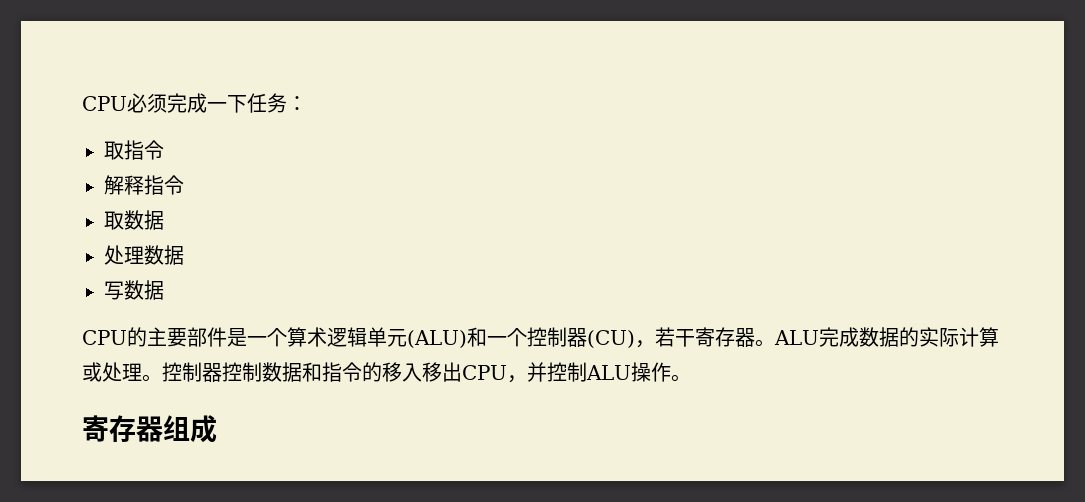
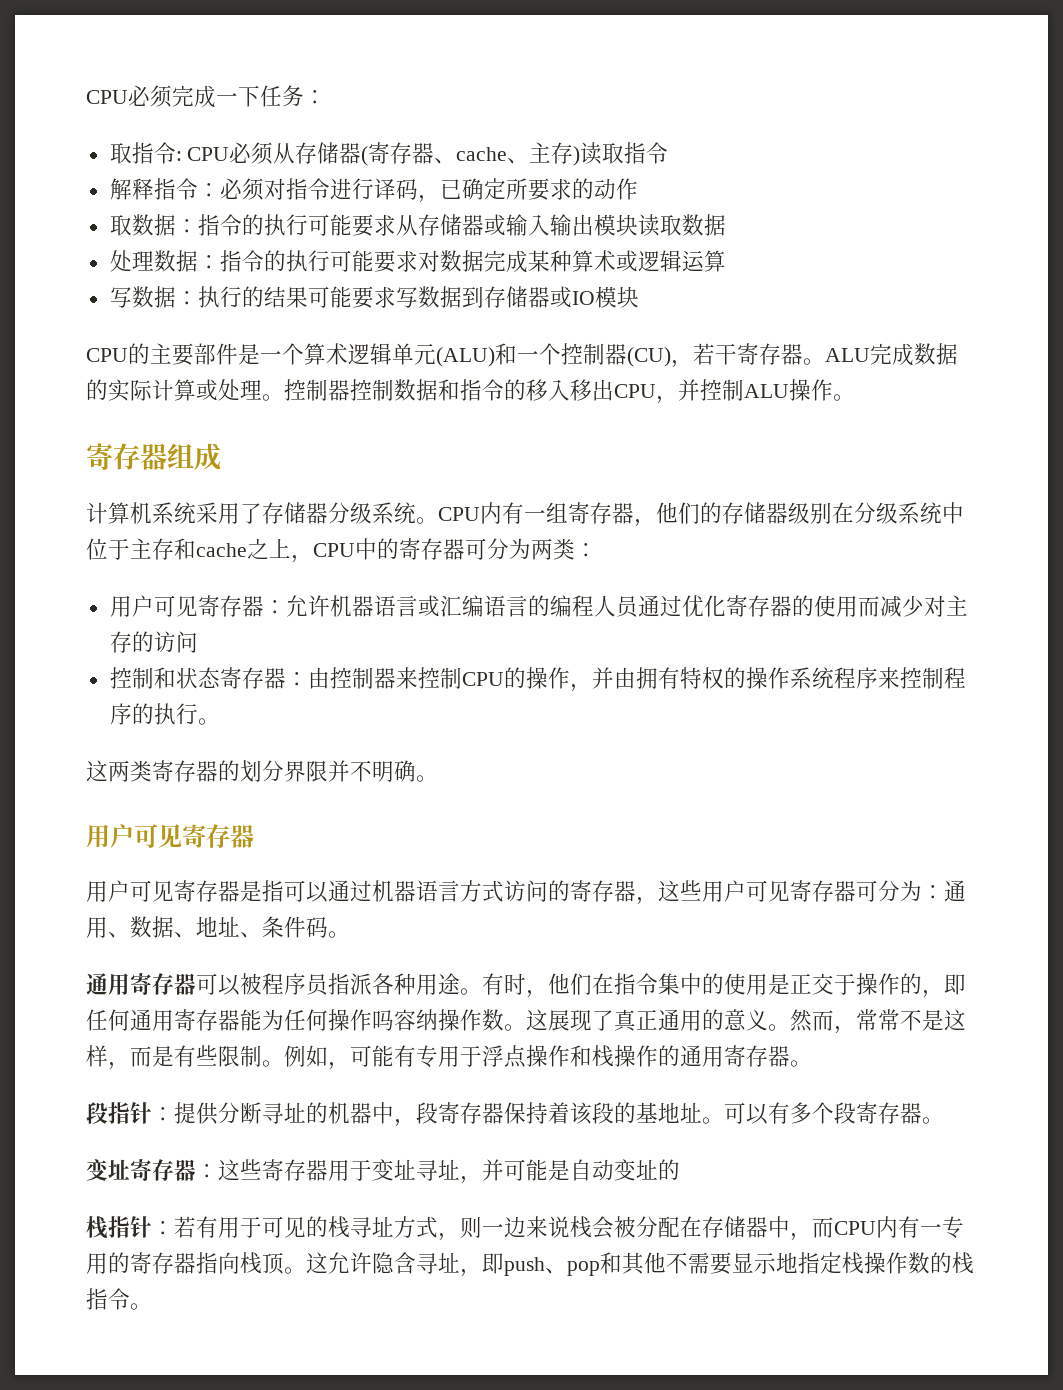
- 取指令
- 解释指令
- 取数据
- 处理数据
- 写数据
+ 取指令: CPU必须从存储器(寄存器、cache、主存)读取指令
+ 解释指令：必须对指令进行译码，已确定所要求的动作
+ 取数据：指令的执行可能要求从存储器或输入输出模块读取数据
+ 处理数据：指令的执行可能要求对数据完成某种算术或逻辑运算
+ 写数据：执行的结果可能要求写数据到存储器或IO模块
+ 计算机系统采用了存储器分级系统。CPU内有一组寄存器，他们的存储器级别在分级系统中位于主存和cache之上，CPU中的寄存器可分为两类：
+ 用户可见寄存器：允许机器语言或汇编语言的编程人员通过优化寄存器的使用而减少对主存的访问
+ 控制和状态寄存器：由控制器来控制CPU的操作，并由拥有特权的操作系统程序来控制程序的执行。
+ 这两类寄存器的划分界限并不明确。
+ 用户可见寄存器
+ 用户可见寄存器是指可以通过机器语言方式访问的寄存器，这些用户可见寄存器可分为：通用、数据、地址、条件码。
+ 通用寄存器可以被程序员指派各种用途。有时，他们在指令集中的使用是正交于操作的，即任何通用寄存器能为任何操作吗容纳操作数。这展现了真正通用的意义。然而，常常不是这样，而是有些限制。例如，可能有专用于浮点操作和栈操作的通用寄存器。
+ 段指针：提供分断寻址的机器中，段寄存器保持着该段的基地址。可以有多个段寄存器。
+ 变址寄存器：这些寄存器用于变址寻址，并可能是自动变址的
+ 栈指针：若有用于可见的栈寻址方式，则一边来说栈会被分配在存储器中，而CPU内有一专用的寄存器指向栈顶。这允许隐含寻址，即push、pop和其他不需要显示地指定栈操作数的栈指令。

